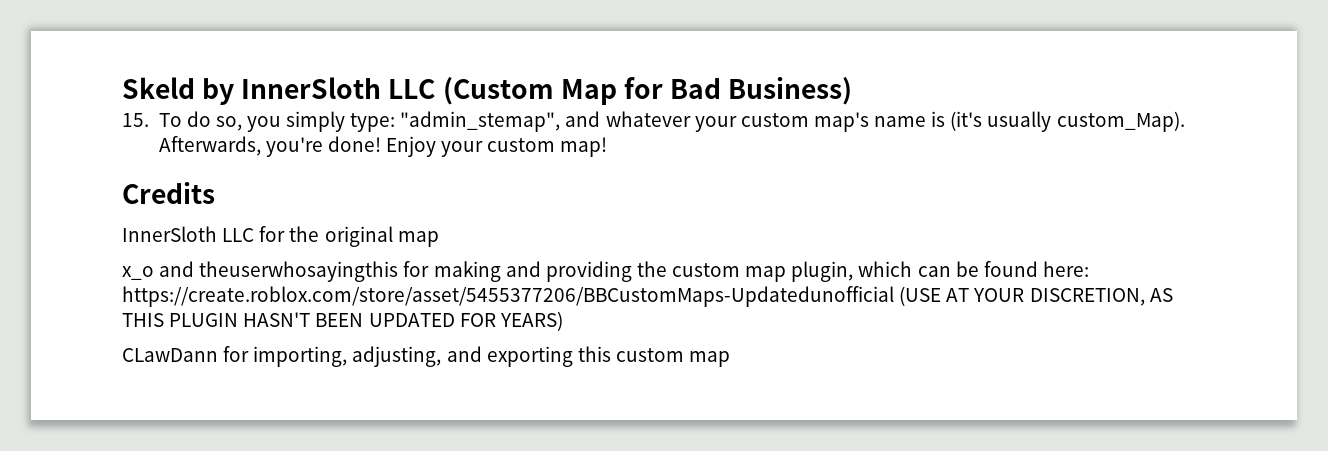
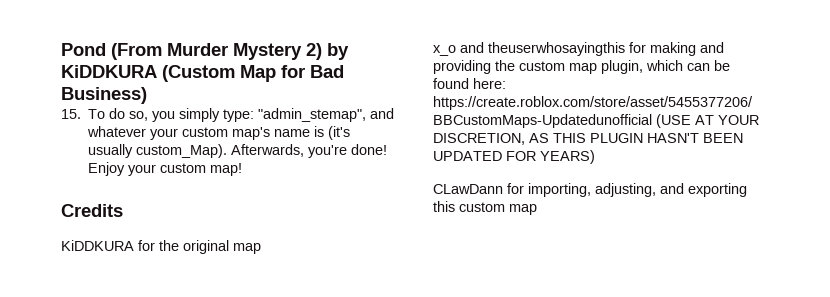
- Skeld by InnerSloth LLC (Custom Map for Bad Business)
+ Pond (From Murder Mystery 2) by KiDDKURA (Custom Map for Bad Business)
- InnerSloth LLC for the original map
+ KiDDKURA for the original map

